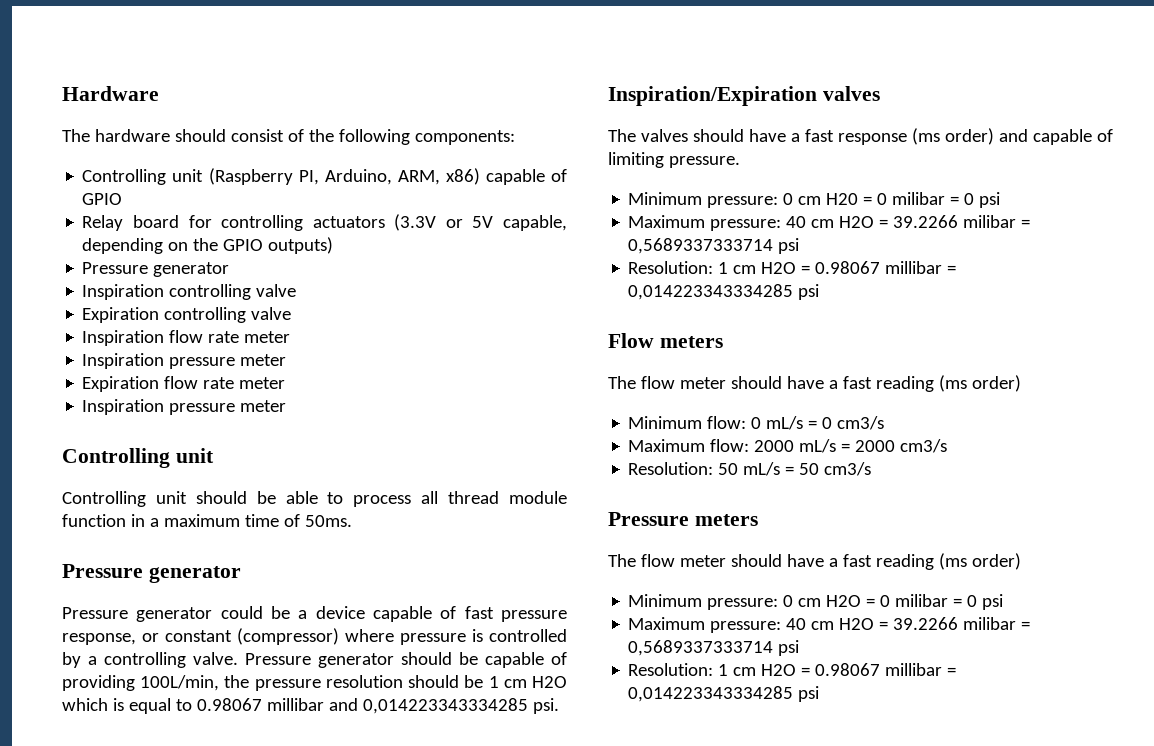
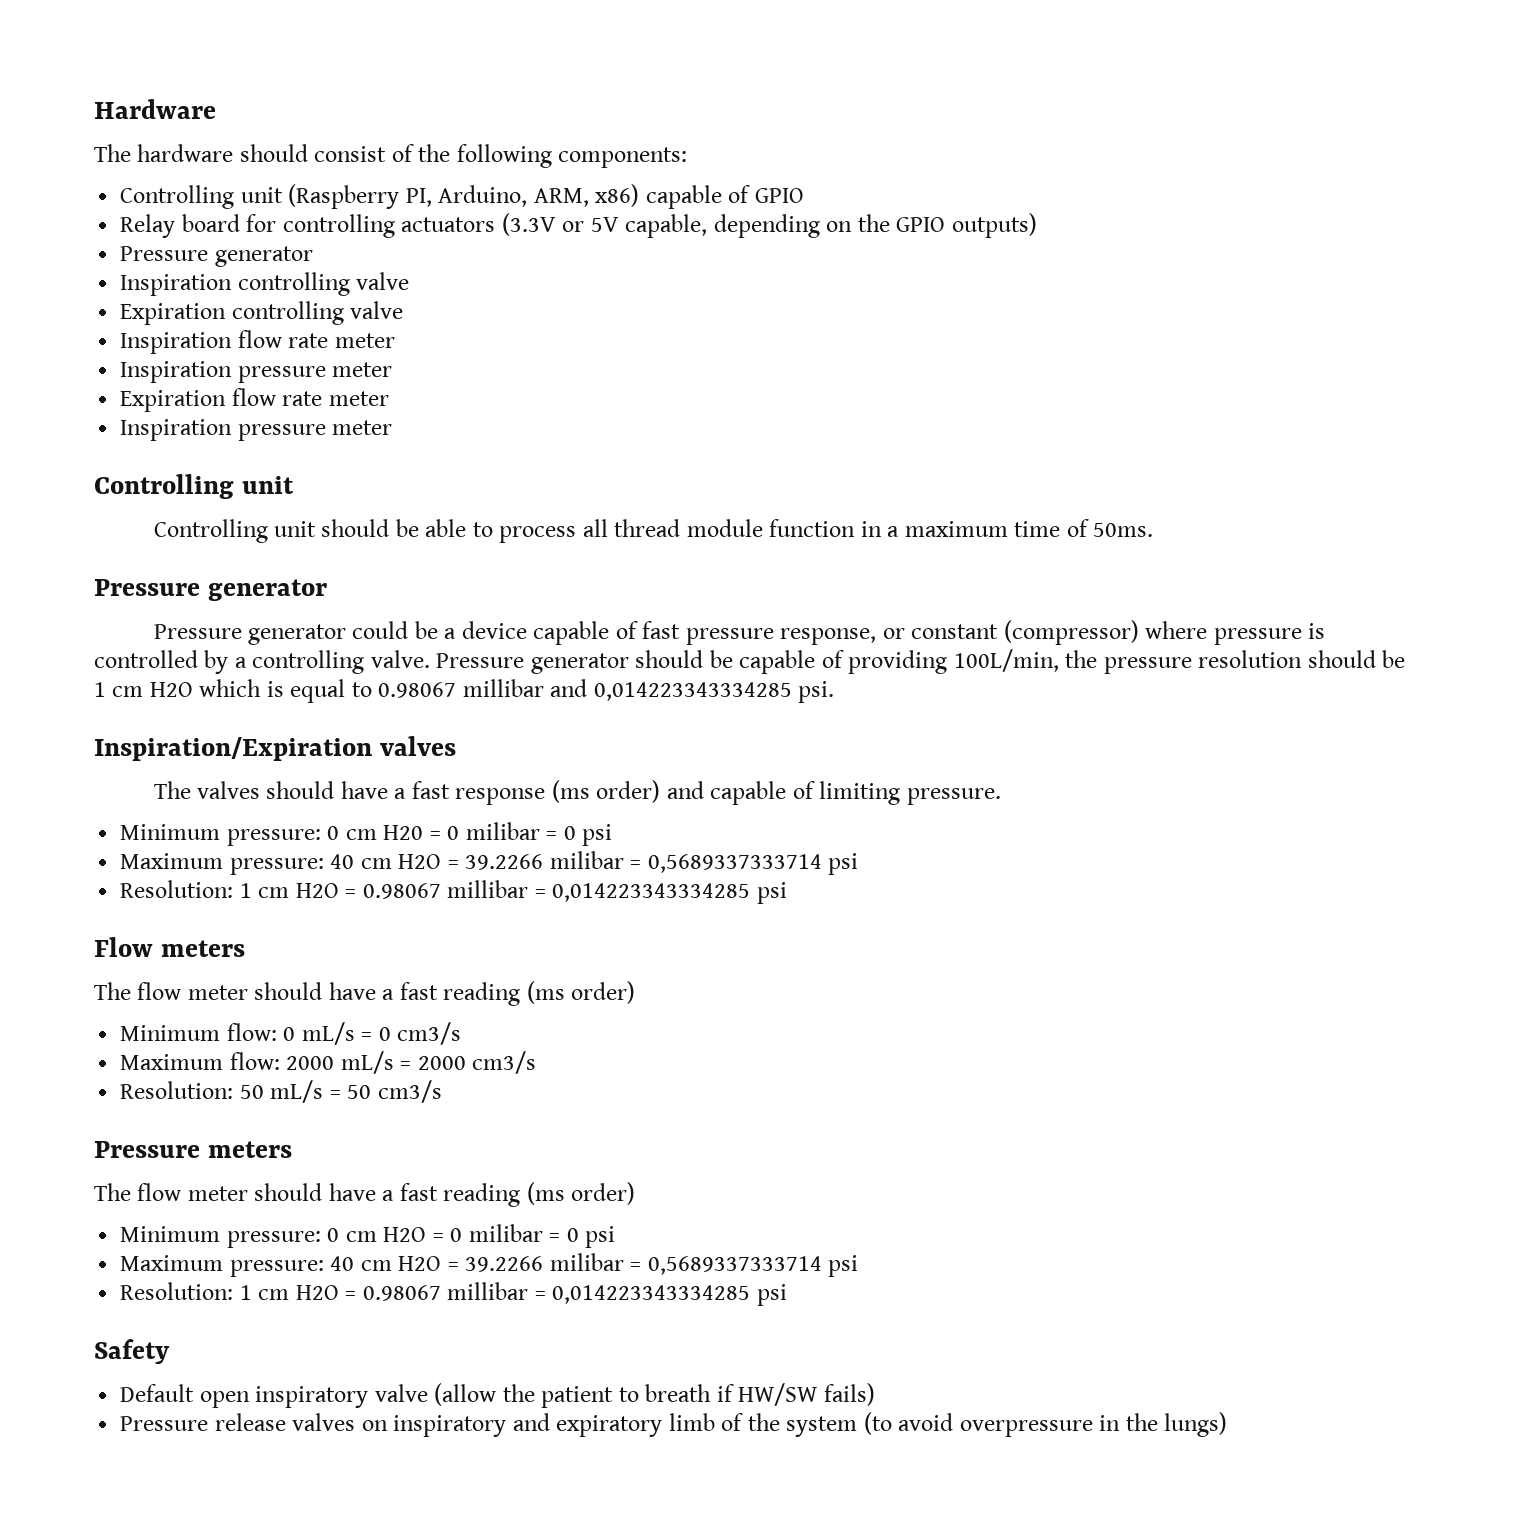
+ Safety
+ Default open inspiratory valve (allow the patient to breath if HW/SW fails)
+ Pressure release valves on inspiratory and expiratory limb of the system (to avoid overpressure in the lungs)

